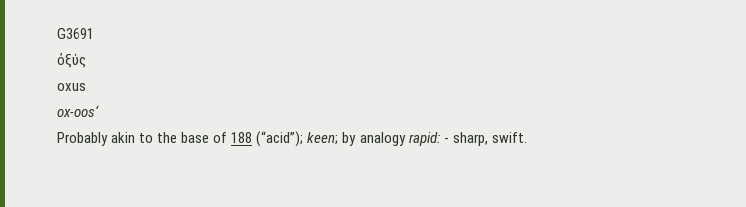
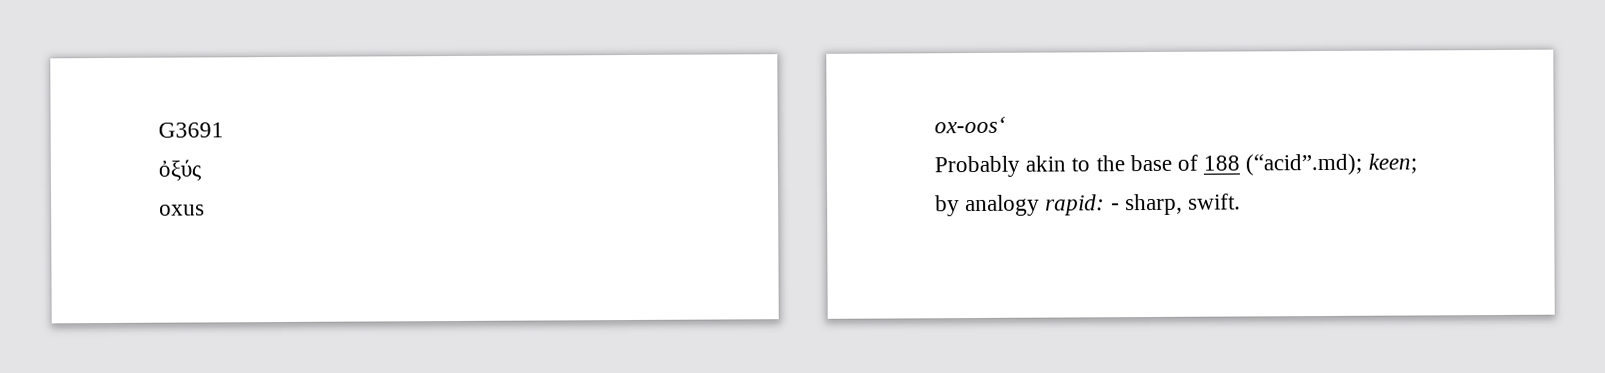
- Probably akin to the base of 188 (“acid”); keen; by analogy rapid: - sharp, swift.
+ Probably akin to the base of 188 (“acid”.md); keen; by analogy rapid: - sharp, swift.

